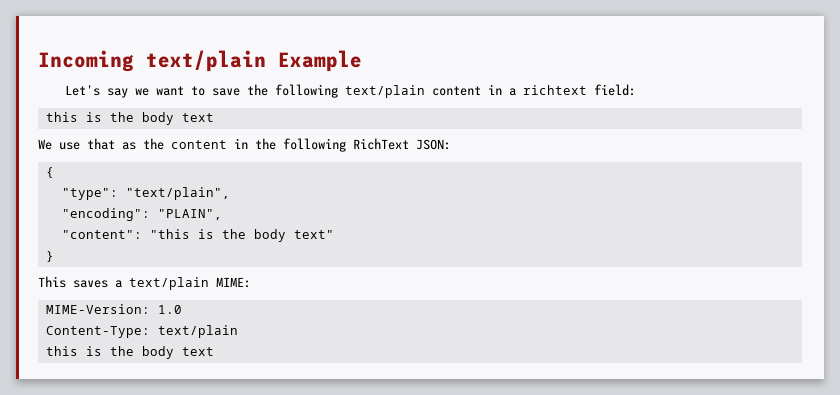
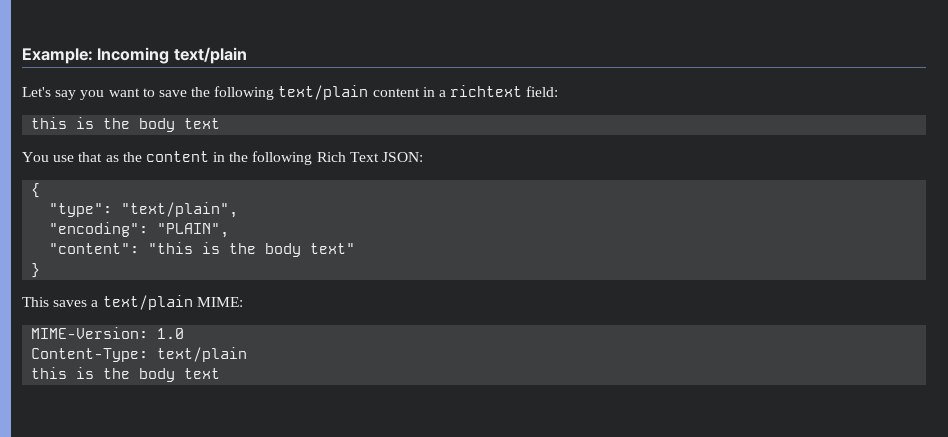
- Incoming text/plain Example
+ Example: Incoming text/plain
- Let's say we want to save the following text/plain content in a richtext field:
+ Let's say you want to save the following text/plain content in a richtext field:
- We use that as the content in the following RichText JSON:
+ You use that as the content in the following Rich Text JSON:

